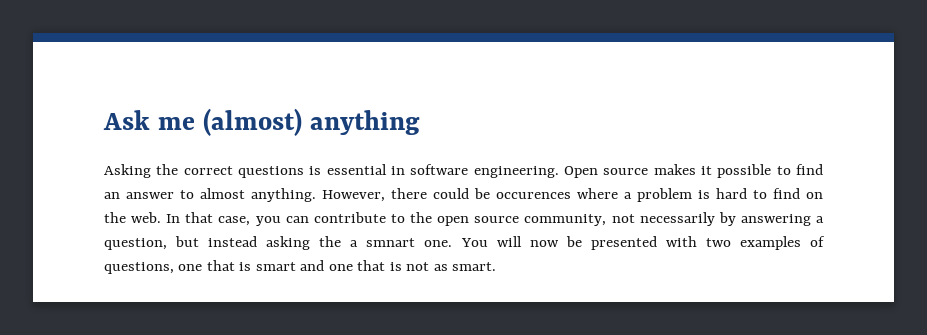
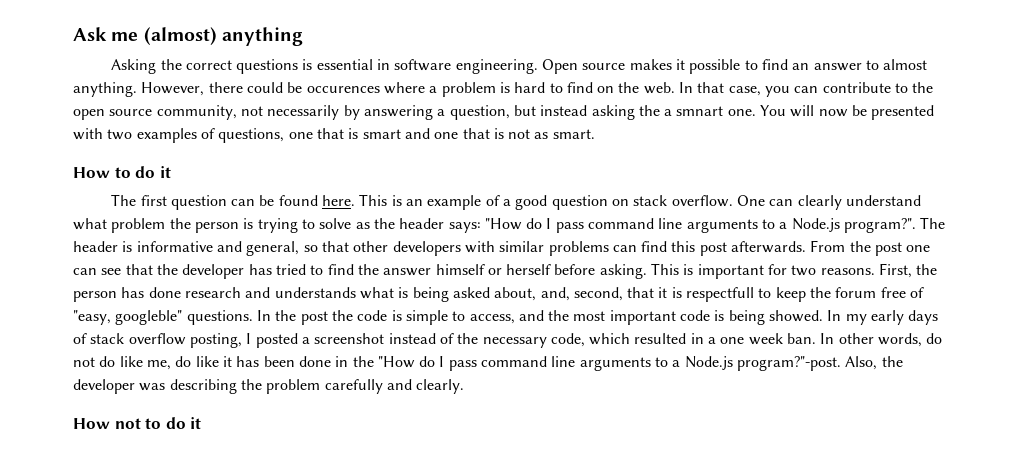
+ How to do it
+ The first question can be found here. This is an example of a good question on stack overflow. One can clearly understand what problem the person is trying to solve as the header says: "How do I pass command line arguments to a Node.js program?". The header is informative and general, so that other developers with similar problems can find this post afterwards. From the post one can see that the developer has tried to find the answer himself or herself before asking. This is important for two reasons. First, the person has done research and understands what is being asked about, and, second, that it is respectfull to keep the forum free of "easy, googleble" questions. In the post the code is simple to access, and the most important code is being showed. In my early days of stack overflow posting, I posted a screenshot instead of the necessary code, which resulted in a one week ban. In other words, do not do like me, do like it has been done in the "How do I pass command line arguments to a Node.js program?"-post. Also, the developer was describing the problem carefully and clearly.
+ How not to do it

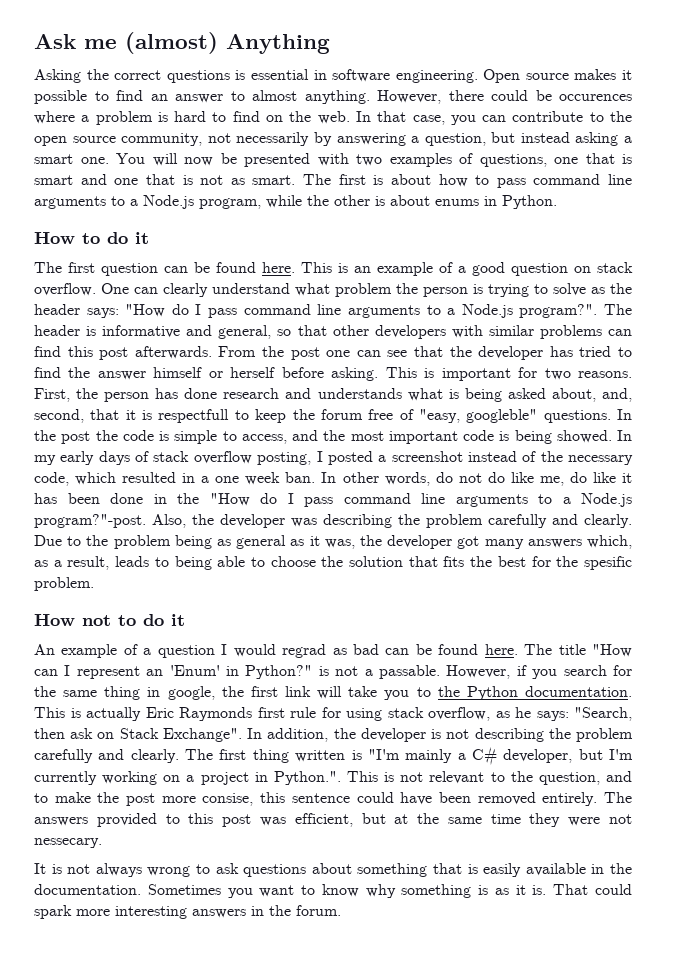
- Ask me (almost) anything
+ Ask me (almost) Anything
- In that case, you can contribute to the open source community, not necessarily by answering a question, but instead asking the a smnart one.
+ In that case, you can contribute to the open source community, not necessarily by answering a question, but instead asking a smart one.
+ The first is about how to pass command line arguments to a Node.js program, while the other is about enums in Python.
+ Due to the problem being as general as it was, the developer got many answers which, as a result, leads to being able to choose the solution that fits the best for the spesific problem.
+ An example of a question I would regrad as bad can be found here. The title "How can I represent an 'Enum' in Python?" is not a passable. However, if you search for the same thing in google, the first link will take you to the Python documentation. This is actually Eric Raymonds first rule for using stack overflow, as he says: "Search, then ask on Stack Exchange". In addition, the developer is not describing the problem carefully and clearly. The first thing written is "I'm mainly a C# developer, but I'm currently working on a project in Python.". This is not relevant to the question, and to make the post more consise, this sentence could have been removed entirely. The answers provided to this post was efficient, but at the same time they were not nessecary.
+ It is not always wrong to ask questions about something that is easily available in the documentation. Sometimes you want to know why something is as it is. That could spark more interesting answers in the forum.

